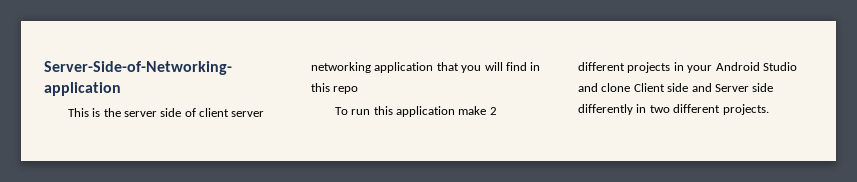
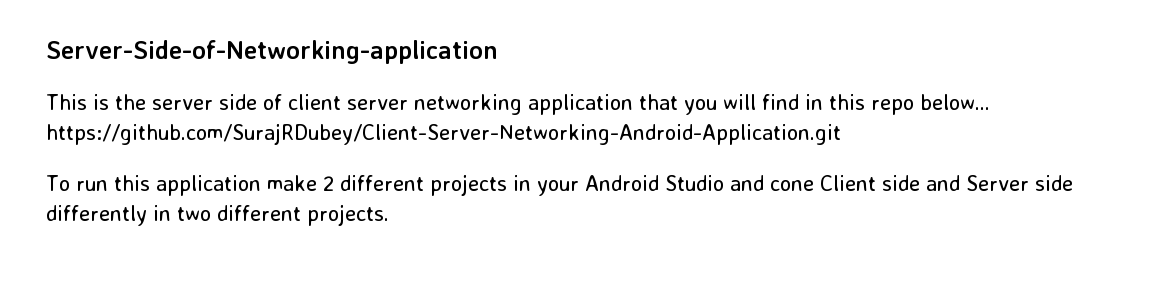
- This is the server side of client server networking application that you will find in this repo
+ This is the server side of client server networking application that you will find in this repo below... https://github.com/SurajRDubey/Client-Server-Networking-Android-Application.git
- To run this application make 2 different projects in your Android Studio and clone Client side and Server side differently in two different projects.
+ To run this application make 2 different projects in your Android Studio and cone Client side and Server side differently in two different projects.

